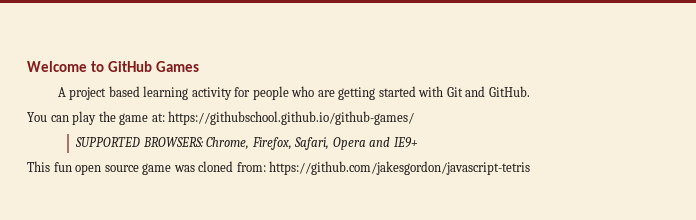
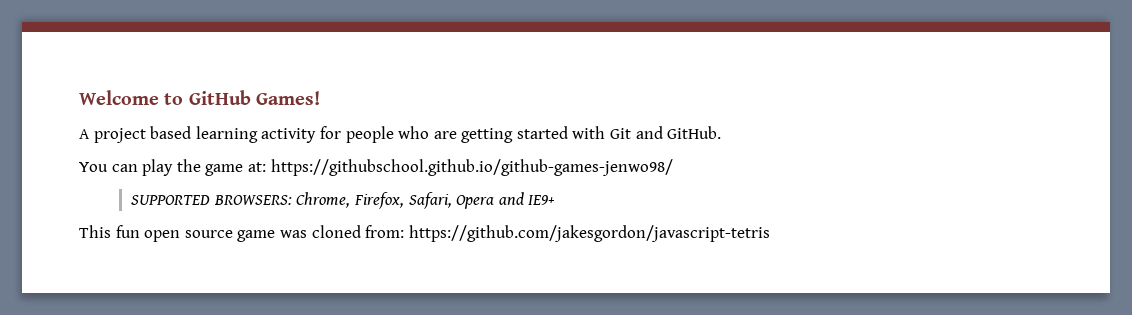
- Welcome to GitHub Games
+ Welcome to GitHub Games!
- You can play the game at: https://githubschool.github.io/github-games/
+ You can play the game at: https://githubschool.github.io/github-games-jenwo98/

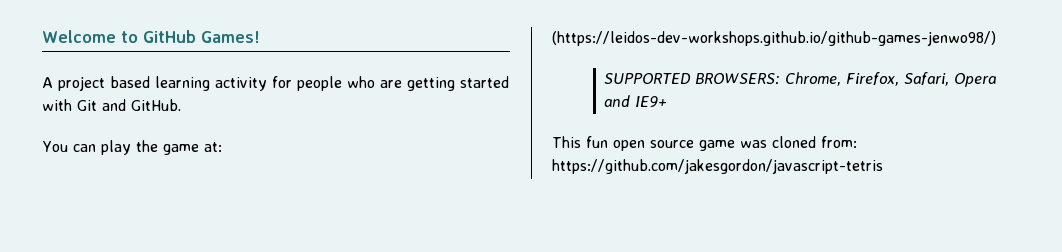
- You can play the game at: https://githubschool.github.io/github-games-jenwo98/
+ You can play the game at: (https://leidos-dev-workshops.github.io/github-games-jenwo98/)

